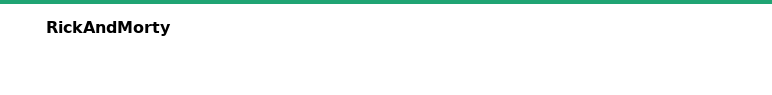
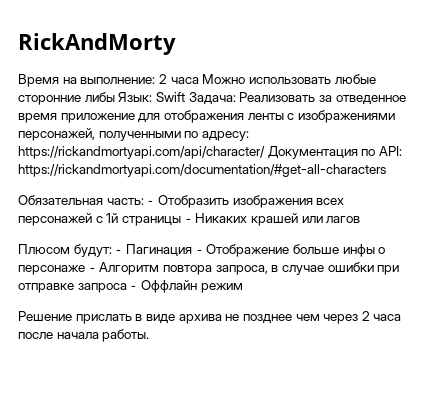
+ Время на выполнение: 2 часа Можно использовать любые сторонние либы Язык: Swift Задача: Реализовать за отведенное время приложение для отображения ленты с изображениями персонажей, полученными по адресу: https://rickandmortyapi.com/api/character/ Документация по API: https://rickandmortyapi.com/documentation/#get-all-characters
+ Обязательная часть: ⁃ Отобразить изображения всех персонажей с 1й страницы ⁃ Никаких крашей или лагов
+ Плюсом будут: ⁃ Пагинация ⁃ Отображение больше инфы о персонаже ⁃ Алгоритм повтора запроса, в случае ошибки при отправке запроса ⁃ Оффлайн режим
+ Решение прислать в виде архива не позднее чем через 2 часа после начала работы.

